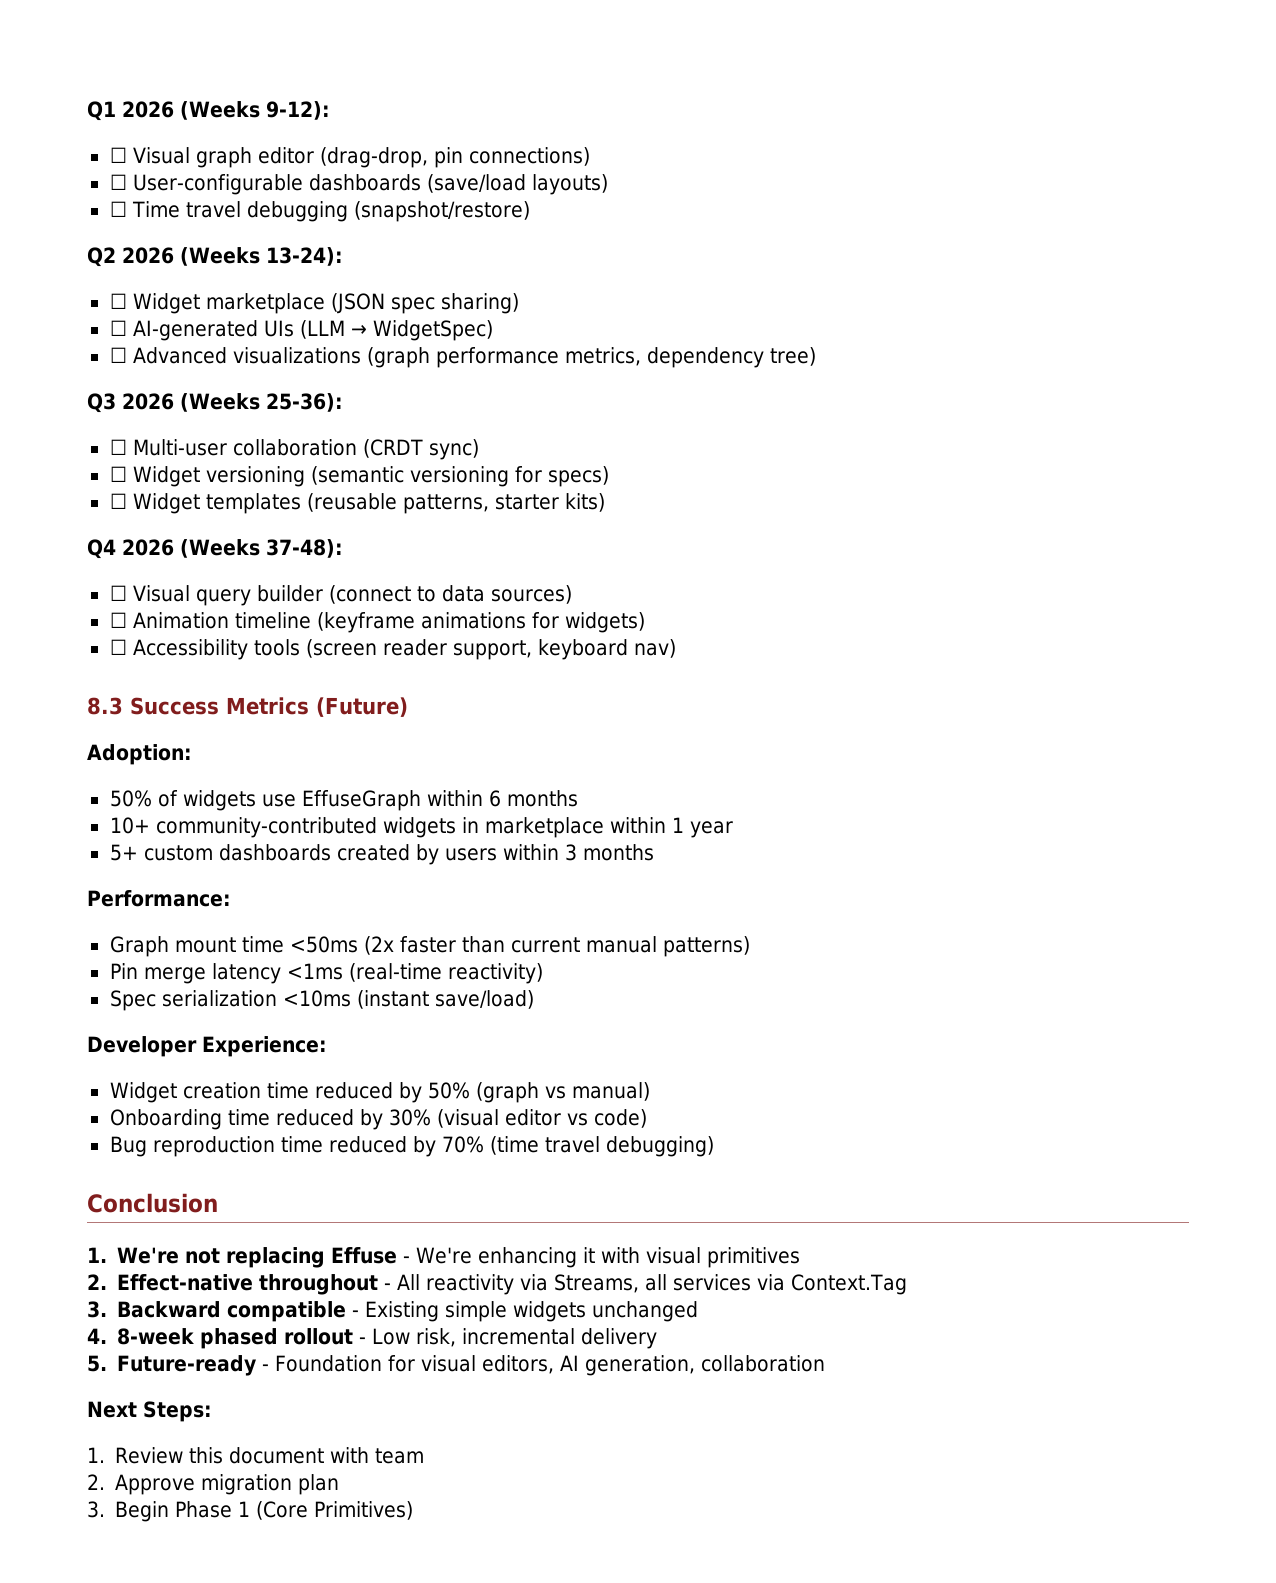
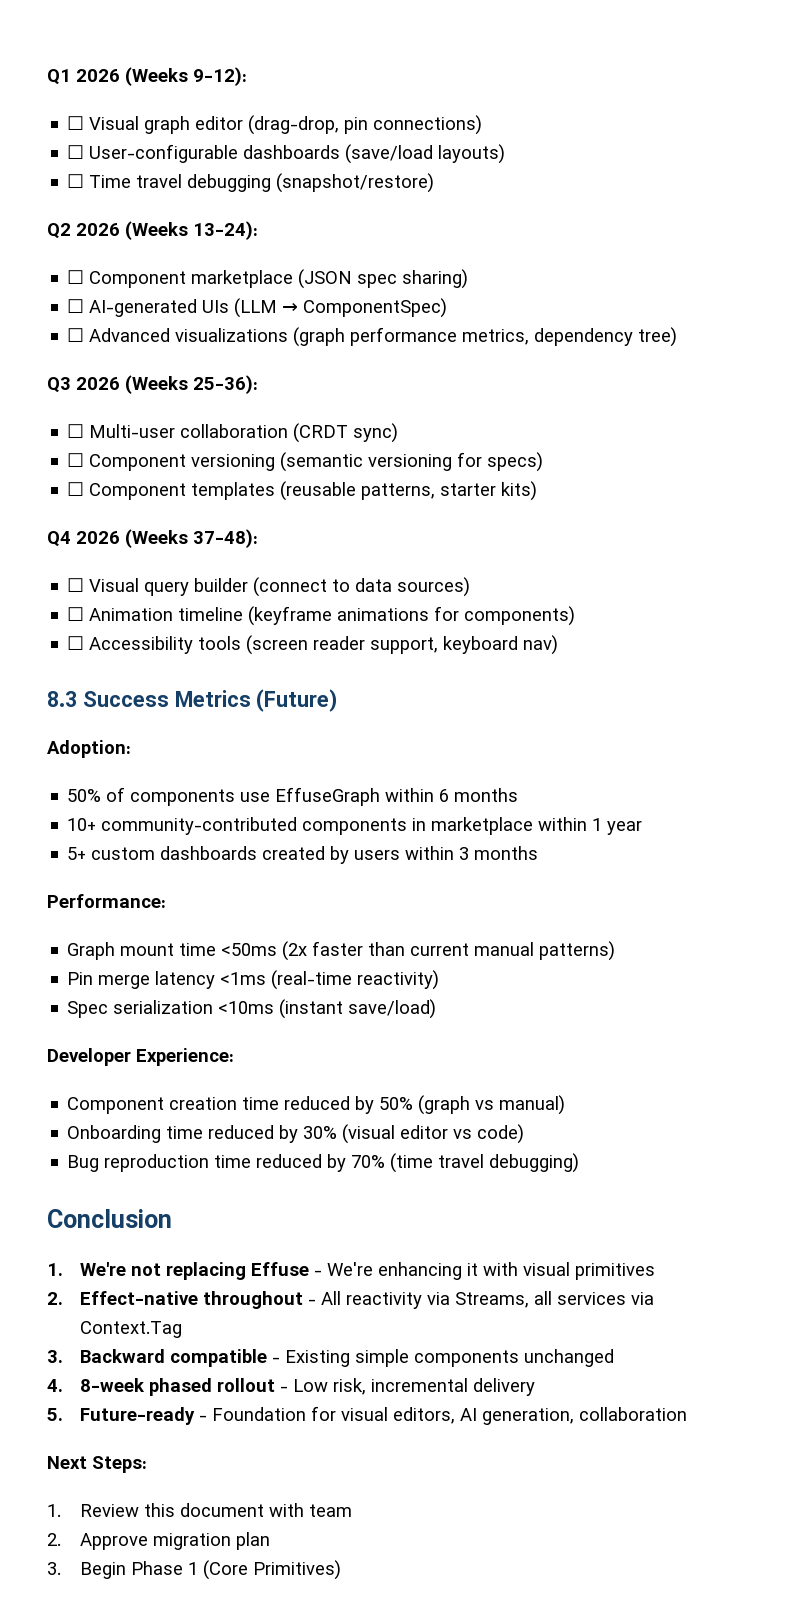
- ☐ Widget marketplace (JSON spec sharing)
+ ☐ Component marketplace (JSON spec sharing)
- ☐ AI-generated UIs (LLM → WidgetSpec)
+ ☐ AI-generated UIs (LLM → ComponentSpec)
- ☐ Widget versioning (semantic versioning for specs)
+ ☐ Component versioning (semantic versioning for specs)
- ☐ Widget templates (reusable patterns, starter kits)
+ ☐ Component templates (reusable patterns, starter kits)
- ☐ Animation timeline (keyframe animations for widgets)
+ ☐ Animation timeline (keyframe animations for components)
- 50% of widgets use EffuseGraph within 6 months
+ 50% of components use EffuseGraph within 6 months
- 10+ community-contributed widgets in marketplace within 1 year
+ 10+ community-contributed components in marketplace within 1 year
- Widget creation time reduced by 50% (graph vs manual)
+ Component creation time reduced by 50% (graph vs manual)
- 3. Backward compatible - Existing simple widgets unchanged
+ 3. Backward compatible - Existing simple components unchanged

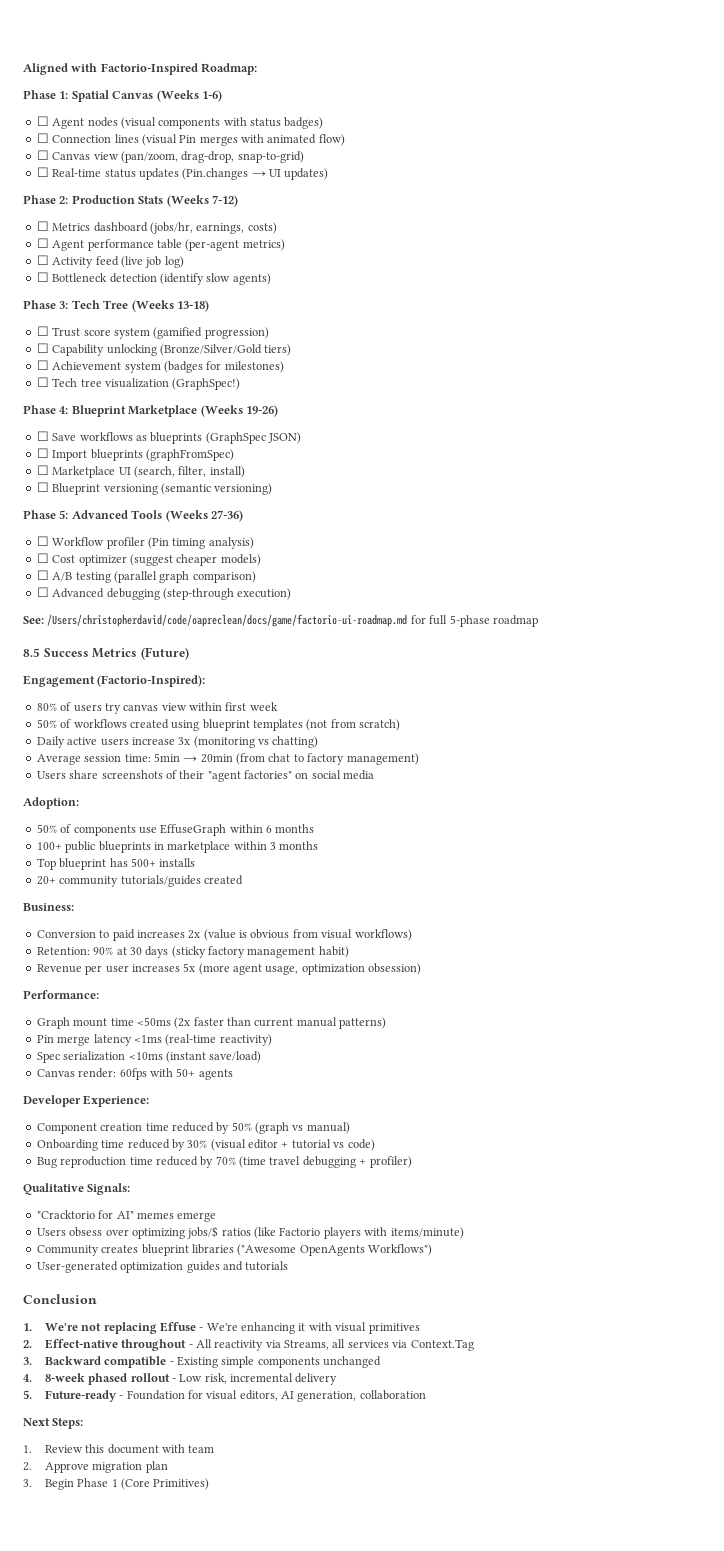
- Q1 2026 (Weeks 9-12):
- ☐ Visual graph editor (drag-drop, pin connections)
- ☐ User-configurable dashboards (save/load layouts)
- ☐ Time travel debugging (snapshot/restore)
- Q2 2026 (Weeks 13-24):
- ☐ Component marketplace (JSON spec sharing)
- ☐ AI-generated UIs (LLM → ComponentSpec)
- ☐ Advanced visualizations (graph performance metrics, dependency tree)
- Q3 2026 (Weeks 25-36):
- ☐ Multi-user collaboration (CRDT sync)
- ☐ Component versioning (semantic versioning for specs)
- ☐ Component templates (reusable patterns, starter kits)
- Q4 2026 (Weeks 37-48):
- ☐ Visual query builder (connect to data sources)
- ☐ Animation timeline (keyframe animations for components)
- ☐ Accessibility tools (screen reader support, keyboard nav)
- 8.3 Success Metrics (Future)
+ Aligned with Factorio-Inspired Roadmap:
+ Phase 1: Spatial Canvas (Weeks 1-6)
+ ☐ Agent nodes (visual components with status badges)
+ ☐ Connection lines (visual Pin merges with animated flow)
+ ☐ Canvas view (pan/zoom, drag-drop, snap-to-grid)
+ ☐ Real-time status updates (Pin.changes → UI updates)
+ Phase 2: Production Stats (Weeks 7-12)
+ ☐ Metrics dashboard (jobs/hr, earnings, costs)
+ ☐ Agent performance table (per-agent metrics)
+ ☐ Activity feed (live job log)
+ ☐ Bottleneck detection (identify slow agents)
+ Phase 3: Tech Tree (Weeks 13-18)
+ ☐ Trust score system (gamified progression)
+ ☐ Capability unlocking (Bronze/Silver/Gold tiers)
+ ☐ Achievement system (badges for milestones)
+ ☐ Tech tree visualization (GraphSpec!)
+ Phase 4: Blueprint Marketplace (Weeks 19-26)
+ ☐ Save workflows as blueprints (GraphSpec JSON)
+ ☐ Import blueprints (graphFromSpec)
+ ☐ Marketplace UI (search, filter, install)
+ ☐ Blueprint versioning (semantic versioning)
+ Phase 5: Advanced Tools (Weeks 27-36)
+ ☐ Workflow profiler (Pin timing analysis)
+ ☐ Cost optimizer (suggest cheaper models)
+ ☐ A/B testing (parallel graph comparison)
+ ☐ Advanced debugging (step-through execution)
+ See: /Users/christopherdavid/code/oapreclean/docs/game/factorio-ui-roadmap.md for full 5-phase roadmap
+ 8.5 Success Metrics (Future)
+ Engagement (Factorio-Inspired):
+ 80% of users try canvas view within first week
+ 50% of workflows created using blueprint templates (not from scratch)
+ Daily active users increase 3x (monitoring vs chatting)
+ Average session time: 5min → 20min (from chat to factory management)
+ Users share screenshots of their "agent factories" on social media
- 10+ community-contributed components in marketplace within 1 year
- 5+ custom dashboards created by users within 3 months
+ 100+ public blueprints in marketplace within 3 months
+ Top blueprint has 500+ installs
+ 20+ community tutorials/guides created
+ Business:
+ Conversion to paid increases 2x (value is obvious from visual workflows)
+ Retention: 90% at 30 days (sticky factory management habit)
+ Revenue per user increases 5x (more agent usage, optimization obsession)
+ Canvas render: 60fps with 50+ agents
- Onboarding time reduced by 30% (visual editor vs code)
+ Onboarding time reduced by 30% (visual editor + tutorial vs code)
- Bug reproduction time reduced by 70% (time travel debugging)
+ Bug reproduction time reduced by 70% (time travel debugging + profiler)
+ Qualitative Signals:
+ "Cracktorio for AI" memes emerge
+ Users obsess over optimizing jobs/$ ratios (like Factorio players with items/minute)
+ Community creates blueprint libraries ("Awesome OpenAgents Workflows")
+ User-generated optimization guides and tutorials

